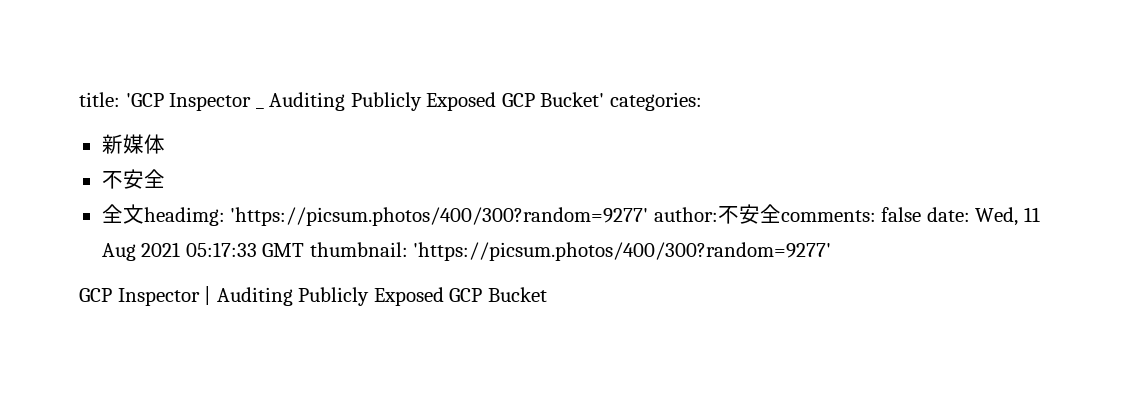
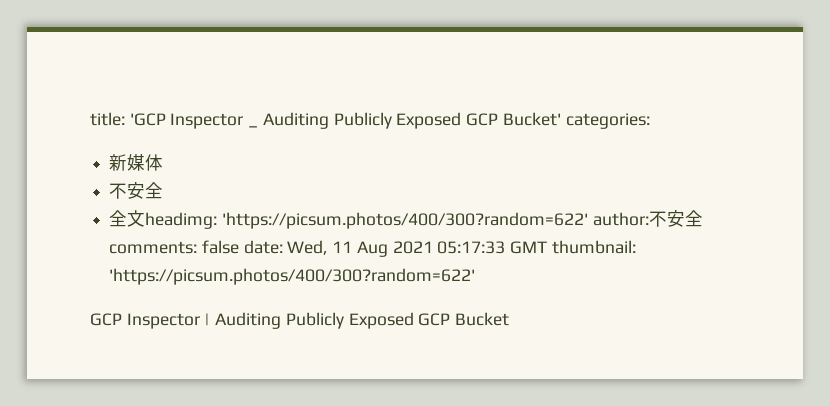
- 全文headimg: 'https://picsum.photos/400/300?random=9277' author:不安全comments: false date: Wed, 11 Aug 2021 05:17:33 GMT thumbnail: 'https://picsum.photos/400/300?random=9277'
+ 全文headimg: 'https://picsum.photos/400/300?random=622' author:不安全comments: false date: Wed, 11 Aug 2021 05:17:33 GMT thumbnail: 'https://picsum.photos/400/300?random=622'

